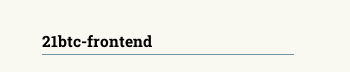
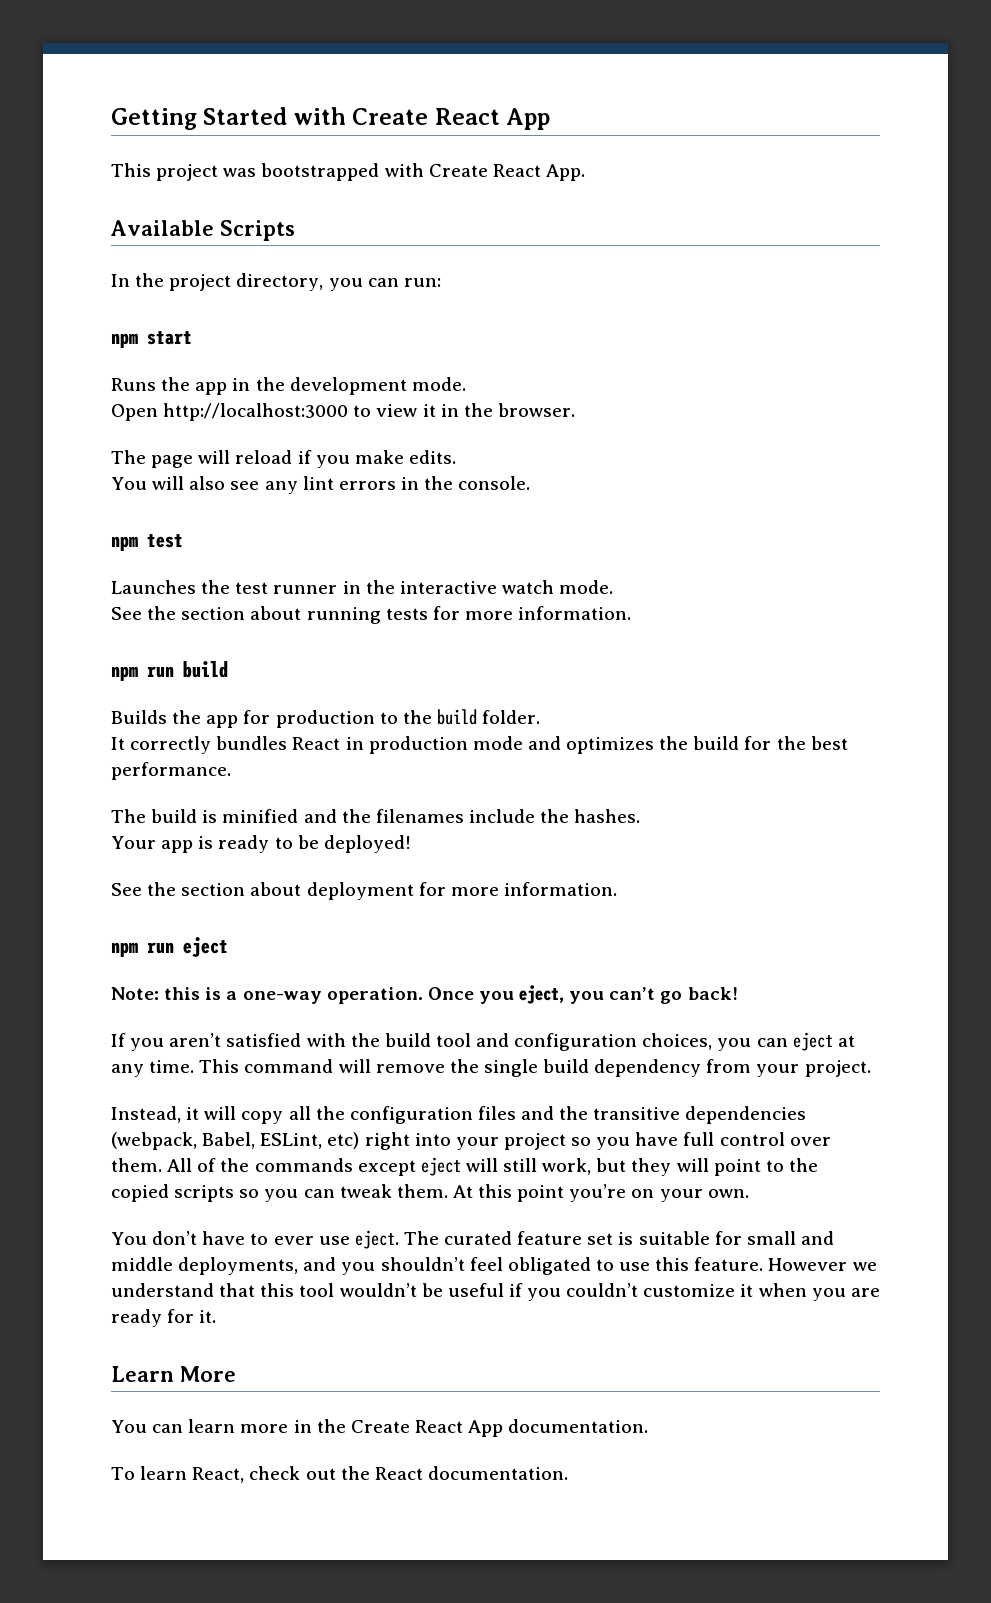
- 21btc-frontend
+ Getting Started with Create React App
+ This project was bootstrapped with Create React App.
+ Available Scripts
+ In the project directory, you can run:
+ npm start
+ Runs the app in the development mode.
+ Open http://localhost:3000 to view it in the browser.
+ The page will reload if you make edits.
+ You will also see any lint errors in the console.
+ npm test
+ Launches the test runner in the interactive watch mode.
+ See the section about running tests for more information.
+ npm run build
+ Builds the app for production to the build folder.
+ It correctly bundles React in production mode and optimizes the build for the best performance.
+ The build is minified and the filenames include the hashes.
+ Your app is ready to be deployed!
+ See the section about deployment for more information.
+ npm run eject
+ Note: this is a one-way operation. Once you eject, you can’t go back!
+ If you aren’t satisfied with the build tool and configuration choices, you can eject at any time. This command will remove the single build dependency from your project.
+ Instead, it will copy all the configuration files and the transitive dependencies (webpack, Babel, ESLint, etc) right into your project so you have full control over them. All of the commands except eject will still work, but they will point to the copied scripts so you can tweak them. At this point you’re on your own.
+ You don’t have to ever use eject. The curated feature set is suitable for small and middle deployments, and you shouldn’t feel obligated to use this feature. However we understand that this tool wouldn’t be useful if you couldn’t customize it when you are ready for it.
+ Learn More
+ You can learn more in the Create React App documentation.
+ To learn React, check out the React documentation.

